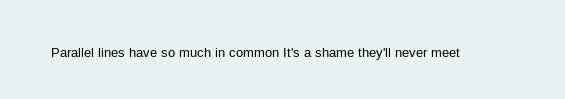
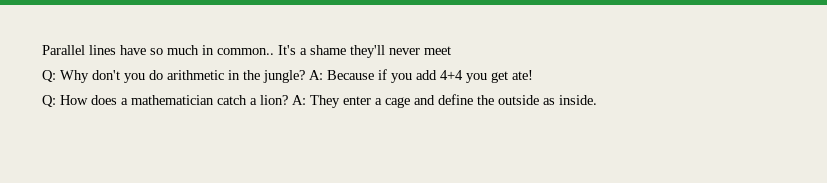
- Parallel lines have so much in common It's a shame they'll never meet
+ Parallel lines have so much in common.. It's a shame they'll never meet
+ Q: Why don't you do arithmetic in the jungle? A: Because if you add 4+4 you get ate!
+ Q: How does a mathematician catch a lion? A: They enter a cage and define the outside as inside.

